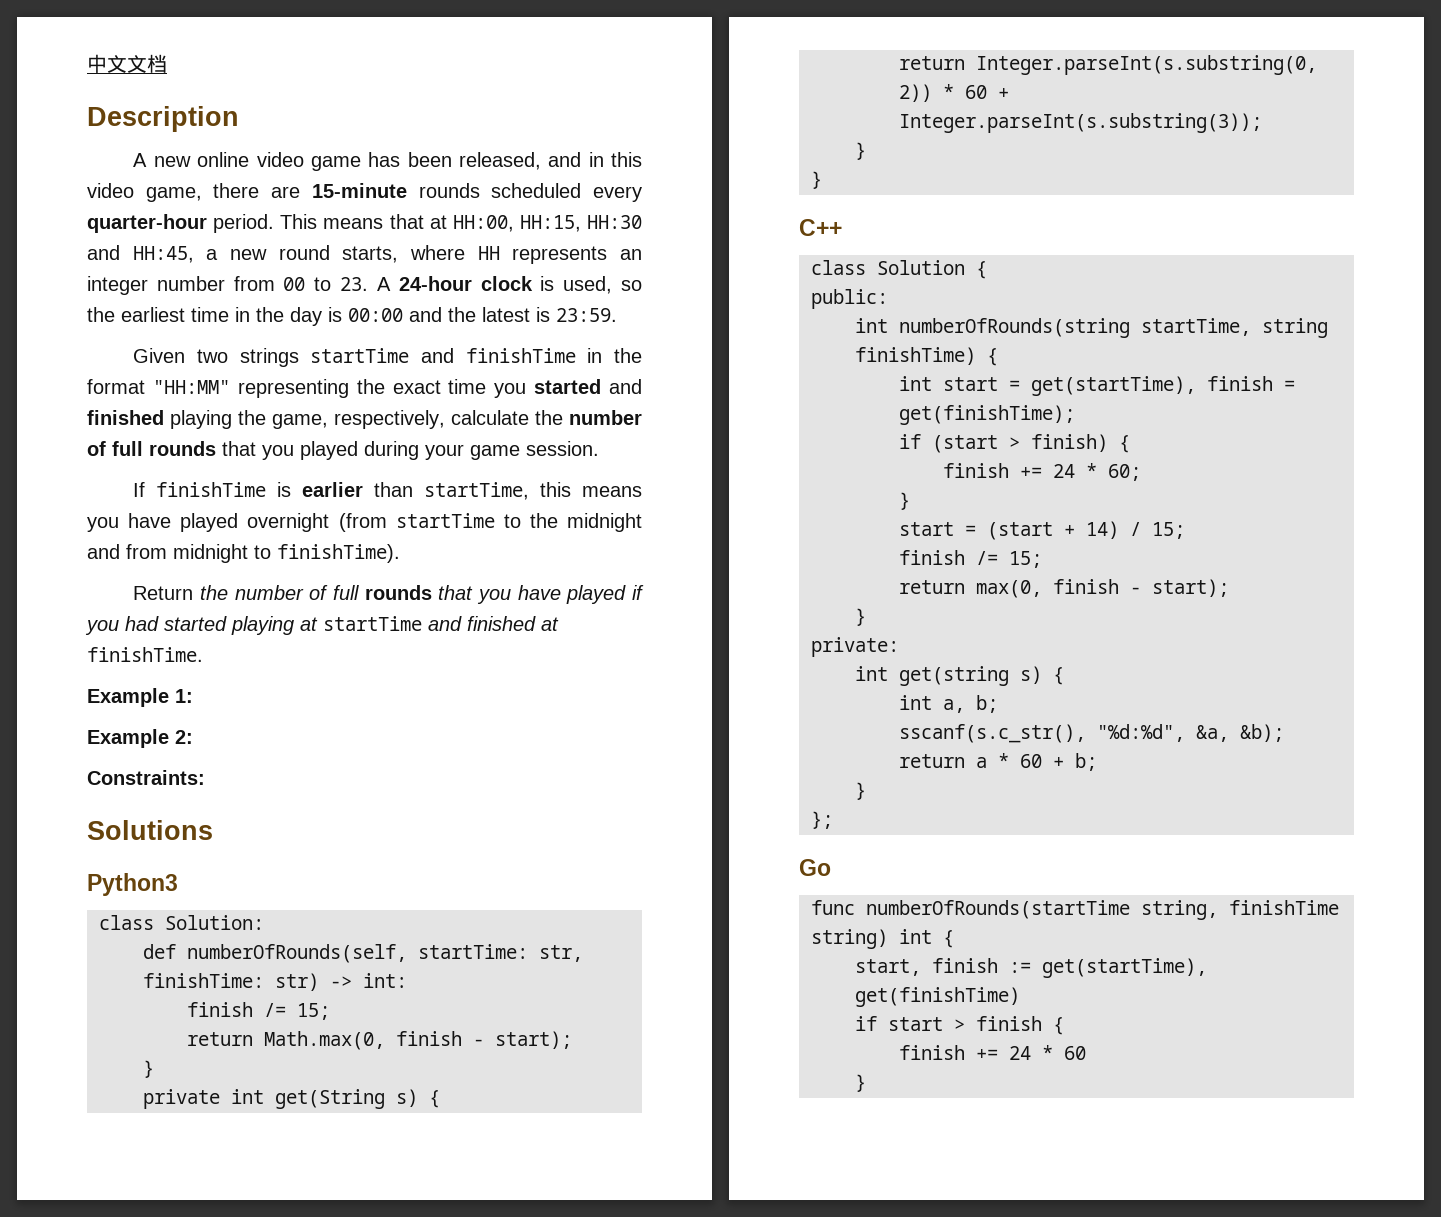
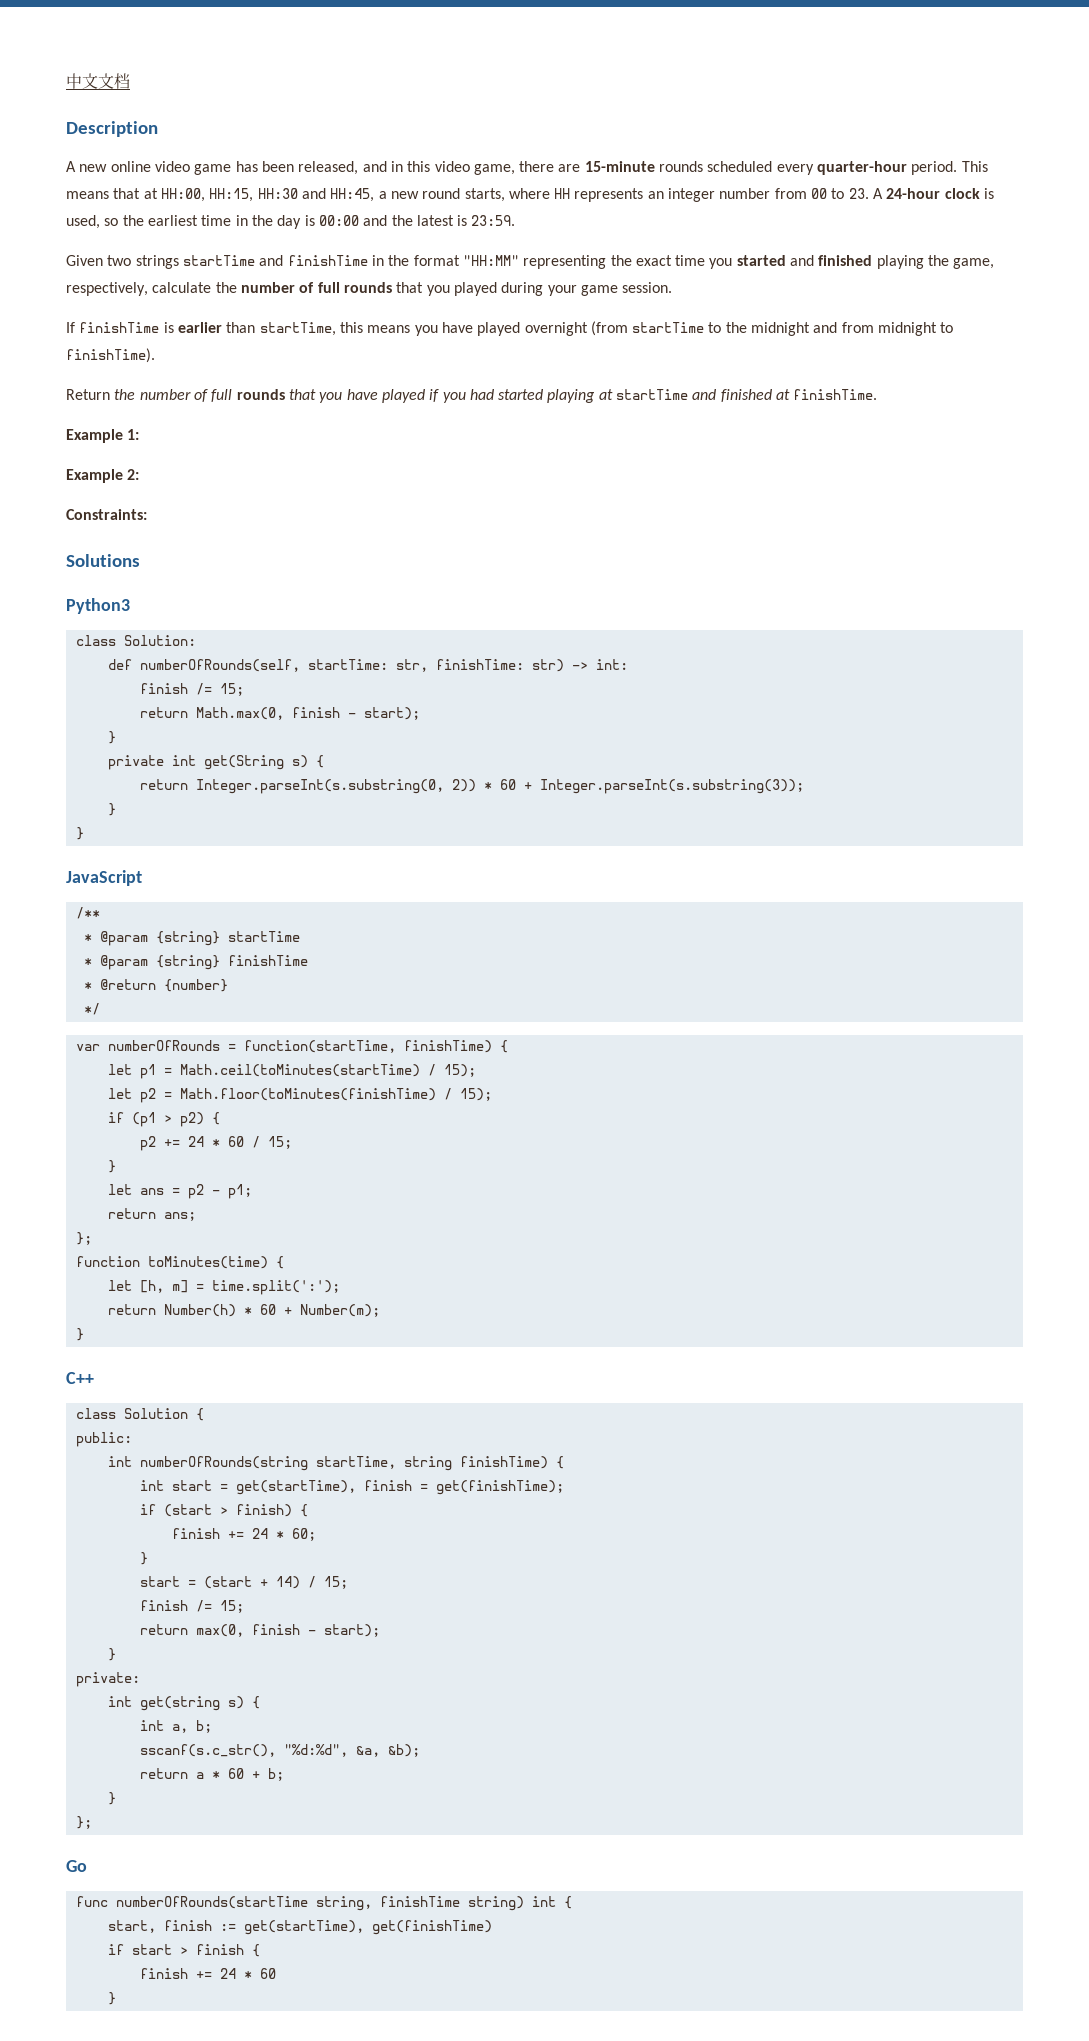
+ JavaScript
+ /**
+ * @param {string} startTime
+ * @param {string} finishTime
+ * @return {number}
+ */
+ var numberOfRounds = function(startTime, finishTime) {
+ let p1 = Math.ceil(toMinutes(startTime) / 15);
+ let p2 = Math.floor(toMinutes(finishTime) / 15);
+ if (p1 > p2) {
+ p2 += 24 * 60 / 15;
+ }
+ let ans = p2 - p1;
+ return ans;
+ };
+ function toMinutes(time) {
+ let [h, m] = time.split(':');
+ return Number(h) * 60 + Number(m);
+ }

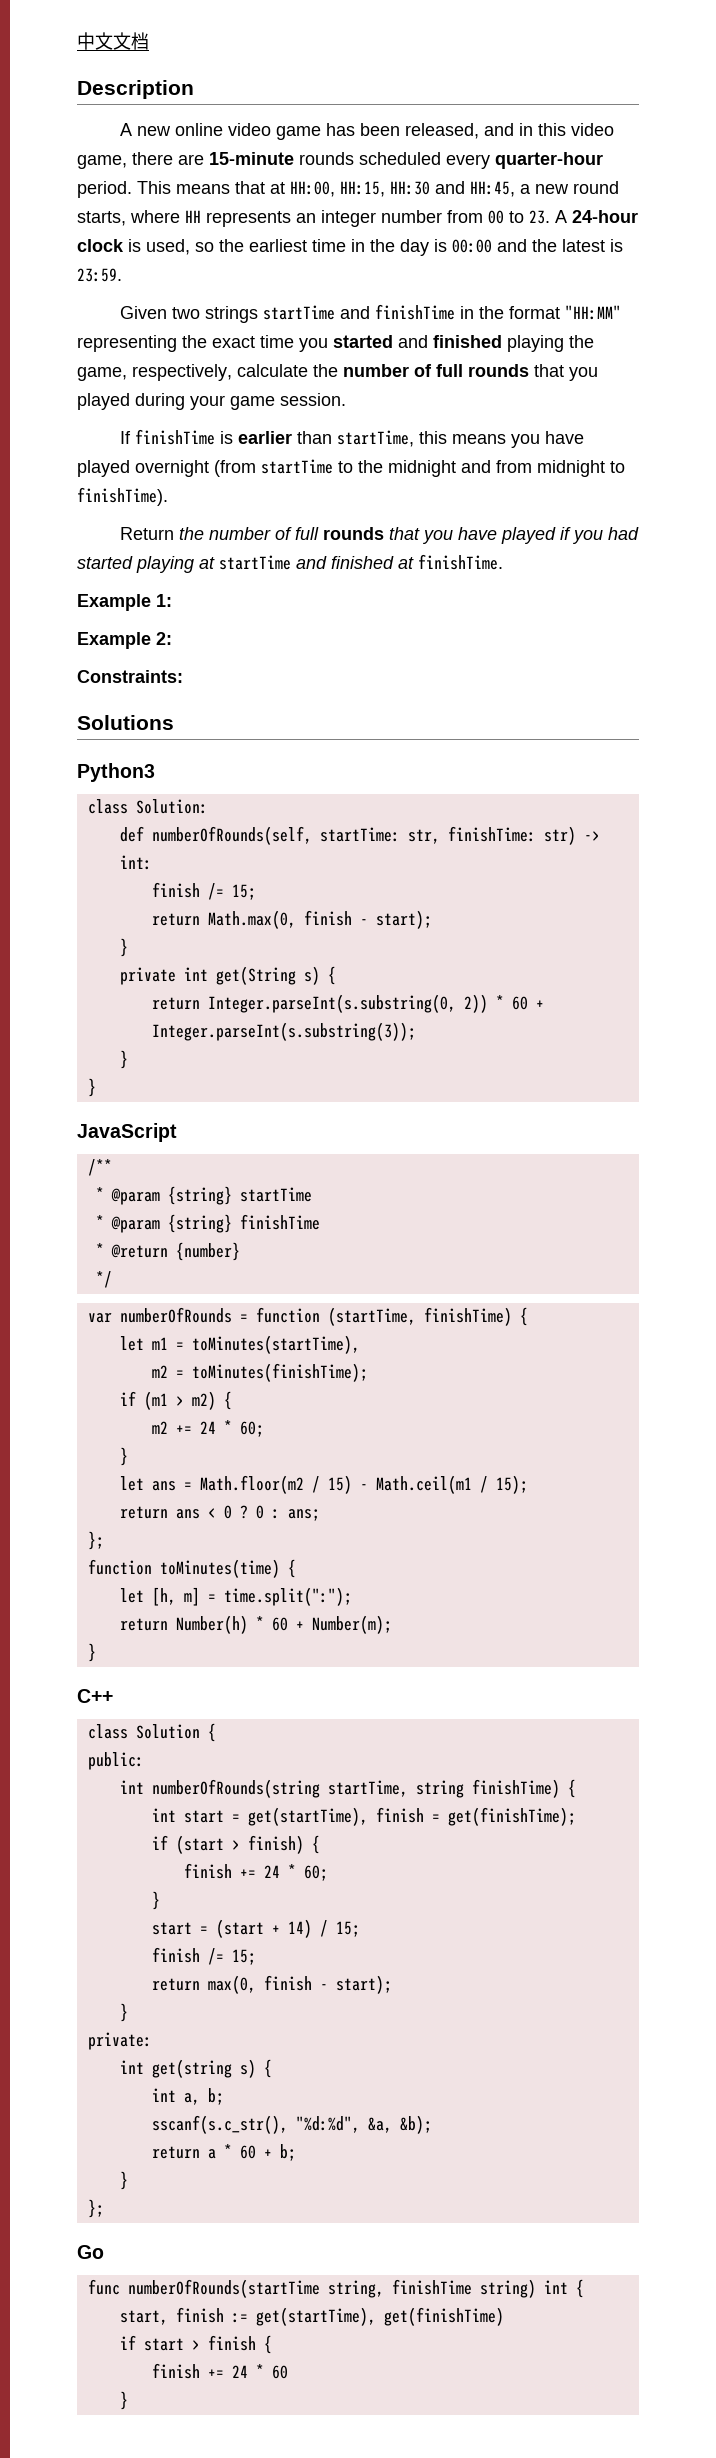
- var numberOfRounds = function(startTime, finishTime) {
+ var numberOfRounds = function (startTime, finishTime) {
- let p1 = Math.ceil(toMinutes(startTime) / 15);
- let p2 = Math.floor(toMinutes(finishTime) / 15);
- if (p1 > p2) {
- p2 += 24 * 60 / 15;
+ let m1 = toMinutes(startTime),
+ m2 = toMinutes(finishTime);
+ if (m1 > m2) {
+ m2 += 24 * 60;
- let ans = p2 - p1;
- return ans;
+ let ans = Math.floor(m2 / 15) - Math.ceil(m1 / 15);
+ return ans < 0 ? 0 : ans;
- let [h, m] = time.split(':');
+ let [h, m] = time.split(":");

